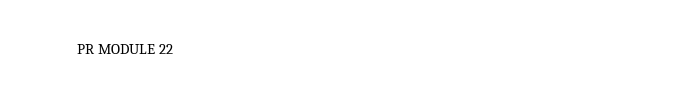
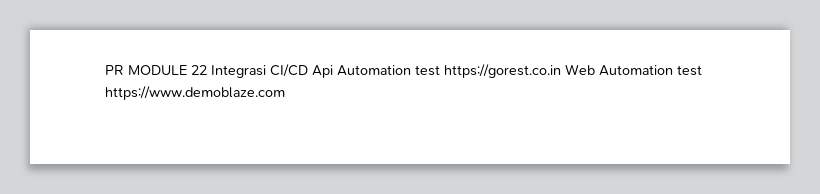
- PR MODULE 22
+ PR MODULE 22 Integrasi CI/CD Api Automation test https://gorest.co.in Web Automation test https://www.demoblaze.com

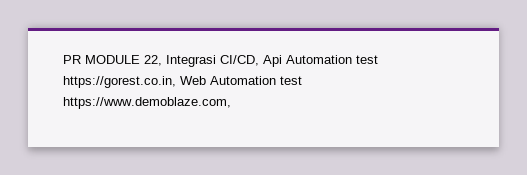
- PR MODULE 22 Integrasi CI/CD Api Automation test https://gorest.co.in Web Automation test https://www.demoblaze.com
+ PR MODULE 22, Integrasi CI/CD, Api Automation test https://gorest.co.in, Web Automation test https://www.demoblaze.com,

